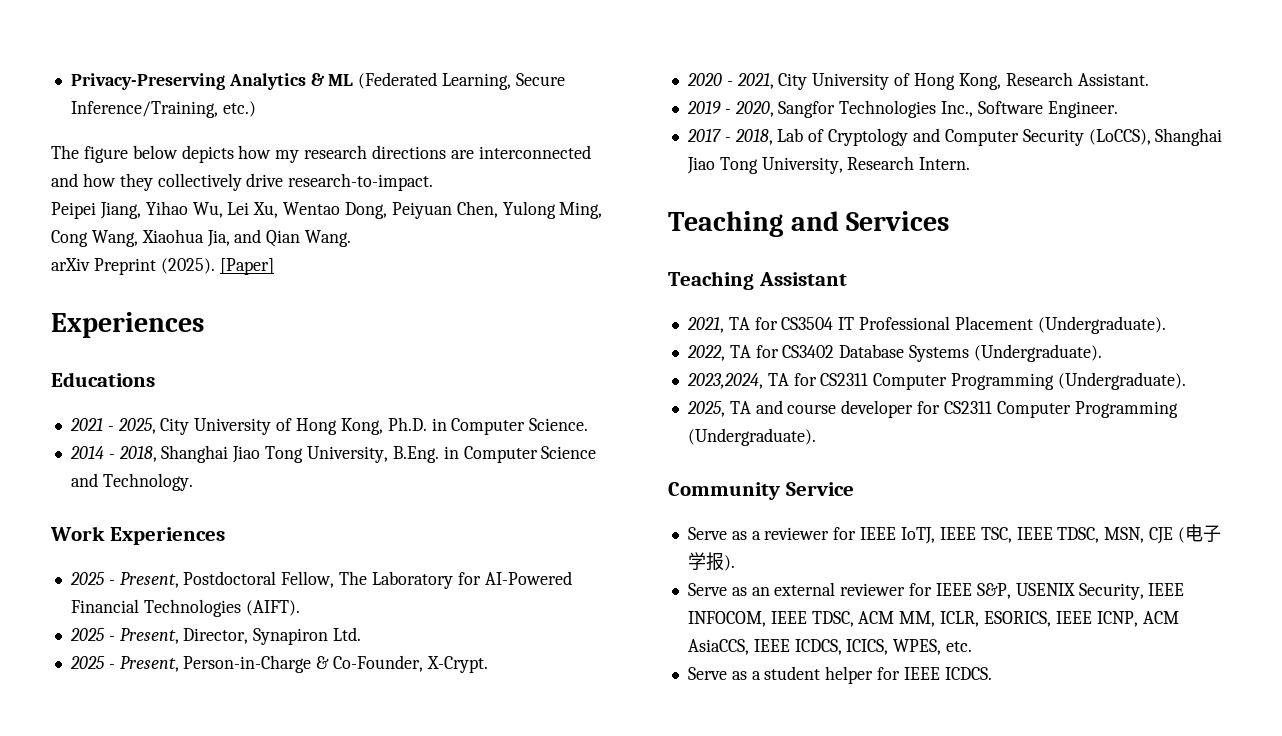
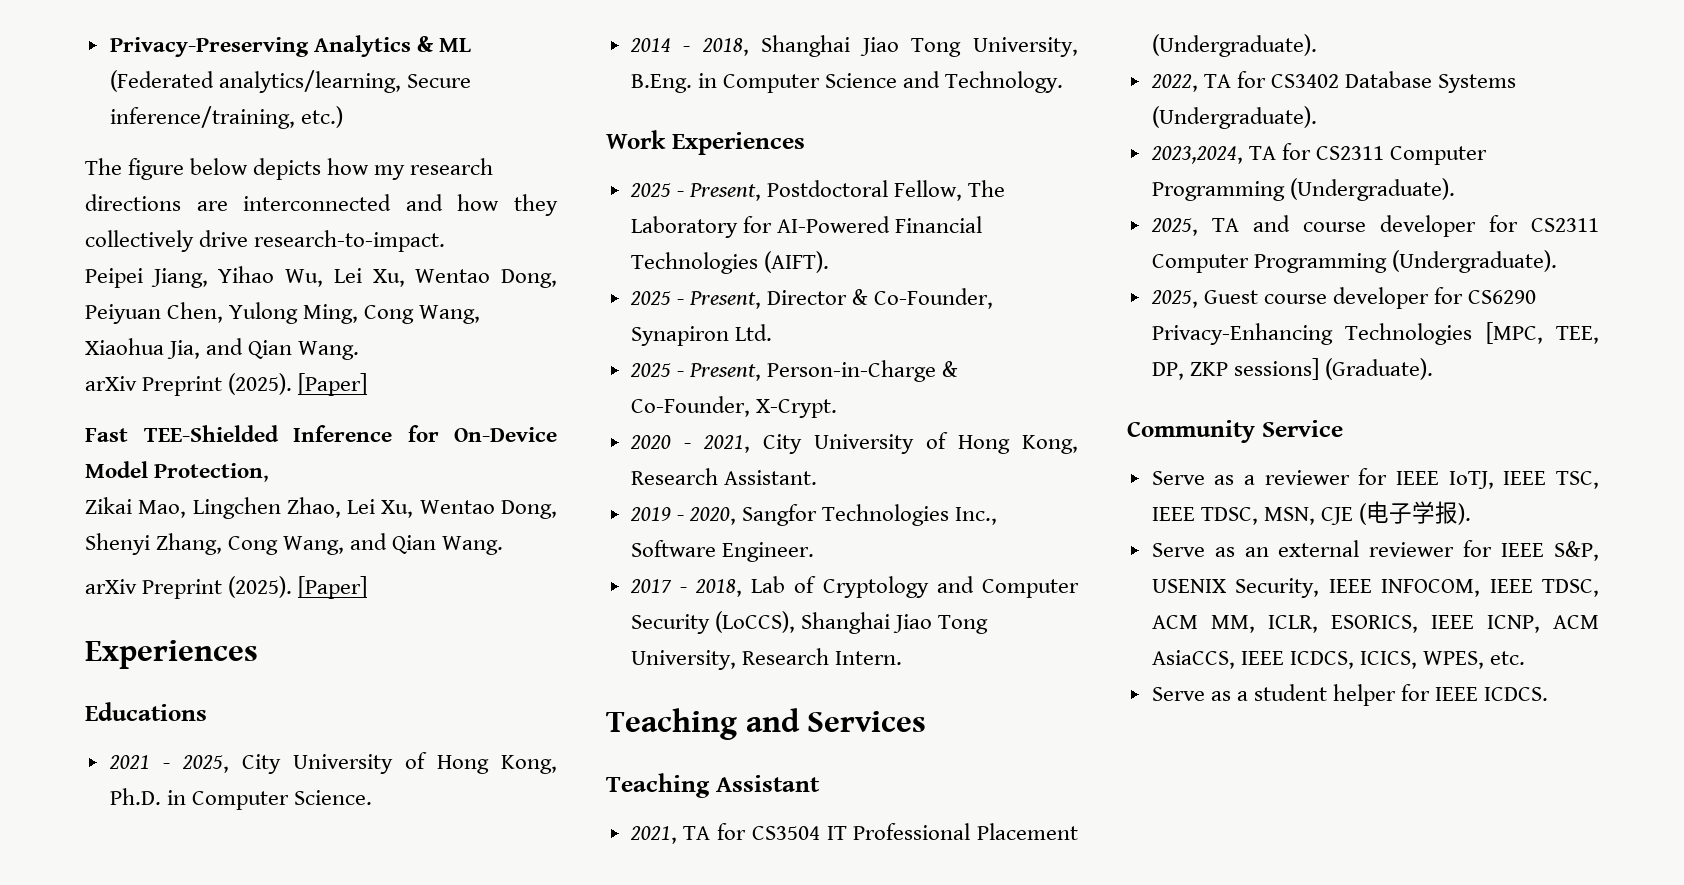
- Privacy-Preserving Analytics & ML (Federated Learning, Secure Inference/Training, etc.)
+ Privacy-Preserving Analytics & ML (Federated analytics/learning, Secure inference/training, etc.)
+ Fast TEE-Shielded Inference for On-Device Model Protection,
+ Zikai Mao, Lingchen Zhao, Lei Xu, Wentao Dong, Shenyi Zhang, Cong Wang, and Qian Wang.
+ arXiv Preprint (2025). [Paper]
- 2025 - Present, Director, Synapiron Ltd.
+ 2025 - Present, Director & Co-Founder, Synapiron Ltd.
+ 2025, Guest course developer for CS6290 Privacy-Enhancing Technologies [MPC, TEE, DP, ZKP sessions] (Graduate).

